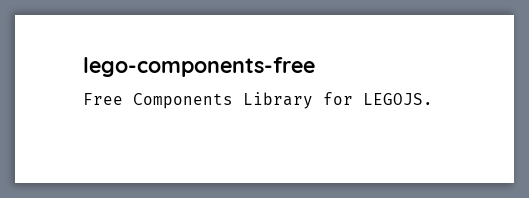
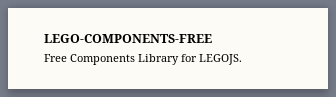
- lego-components-free
+ LEGO-COMPONENTS-FREE

